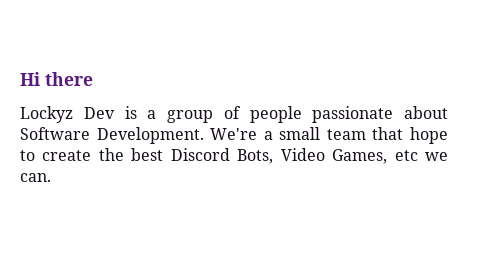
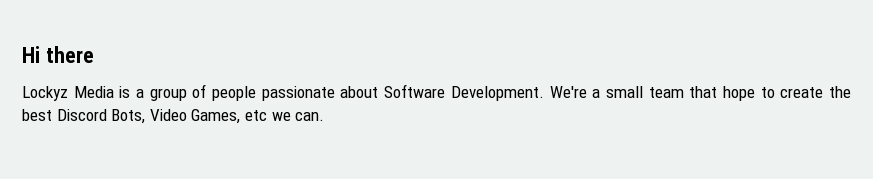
- Lockyz Dev is a group of people passionate about Software Development.
+ Lockyz Media is a group of people passionate about Software Development.

